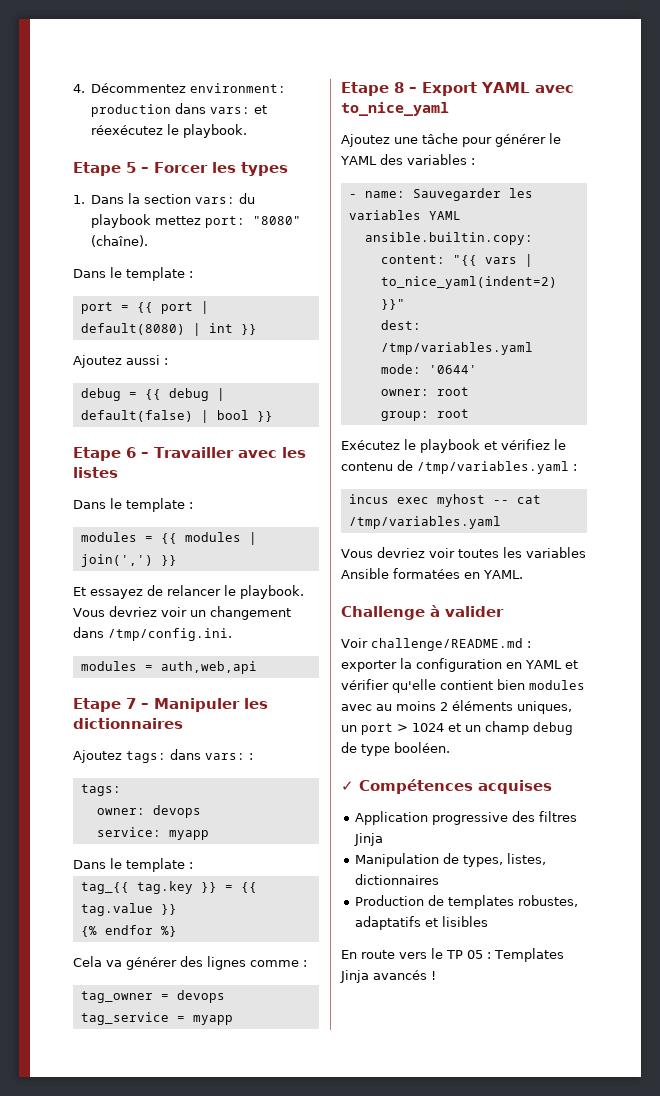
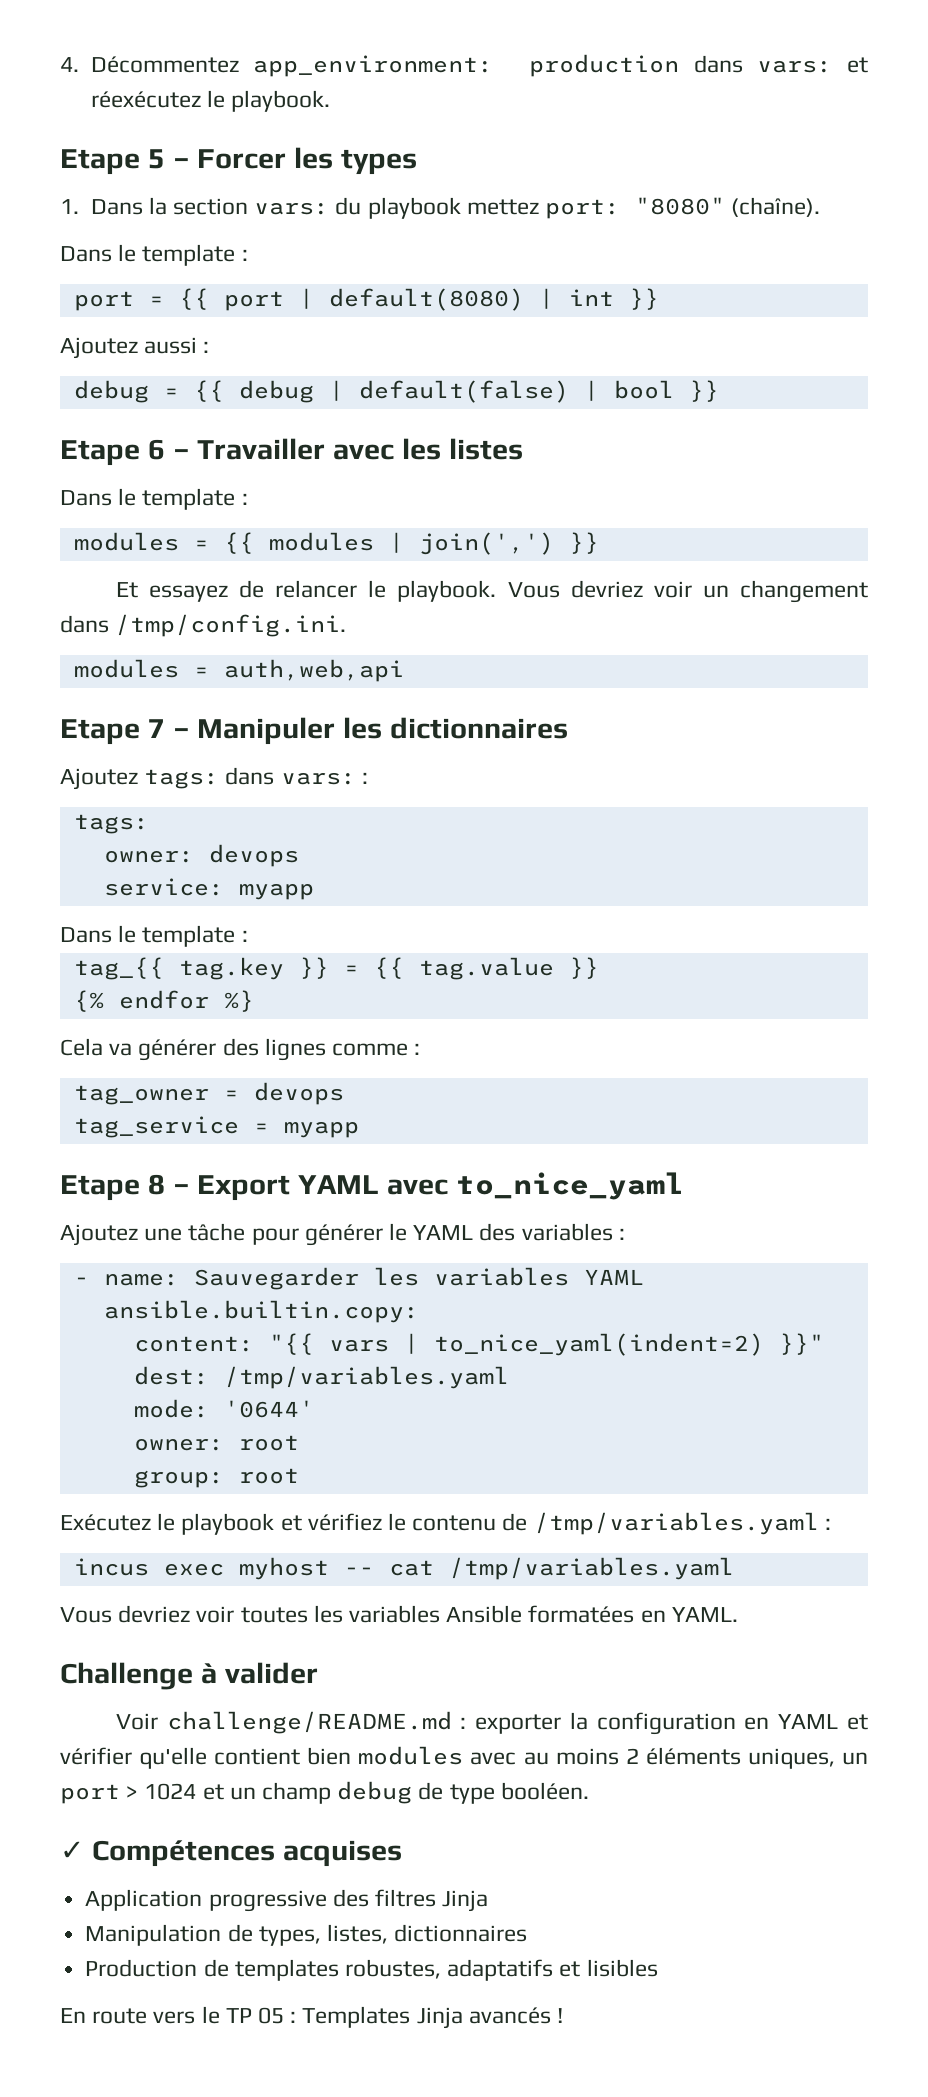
- 4. Décommentez environment: production dans vars: et réexécutez le playbook.
+ 4. Décommentez app_environment: production dans vars: et réexécutez le playbook.

